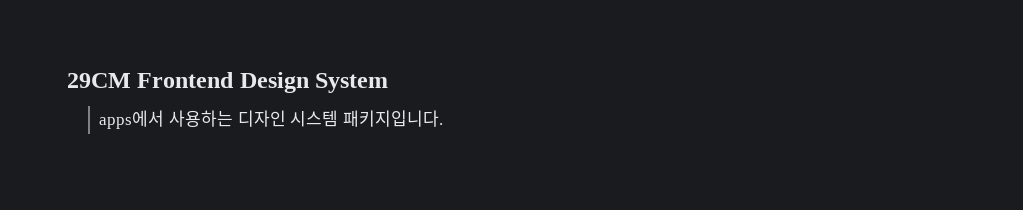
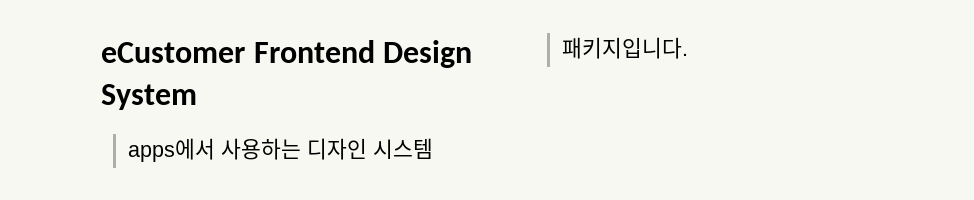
- 29CM Frontend Design System
+ eCustomer Frontend Design System

